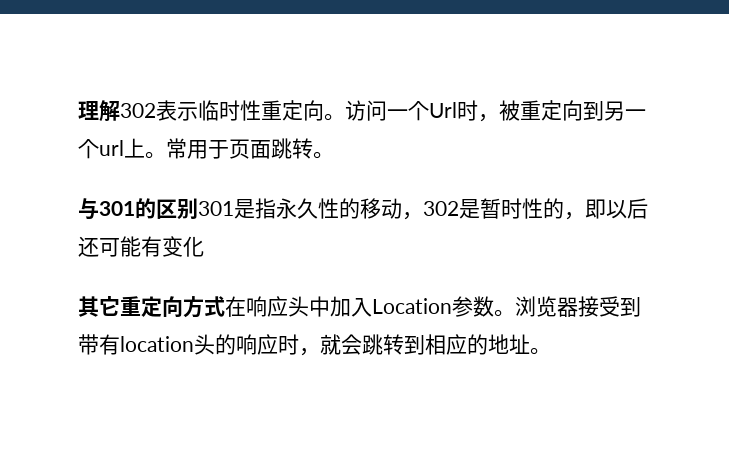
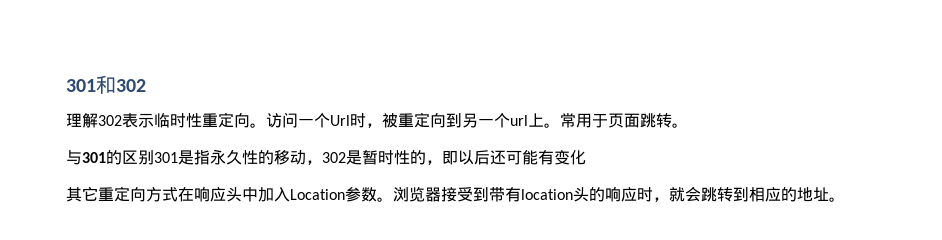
+ 301和302

